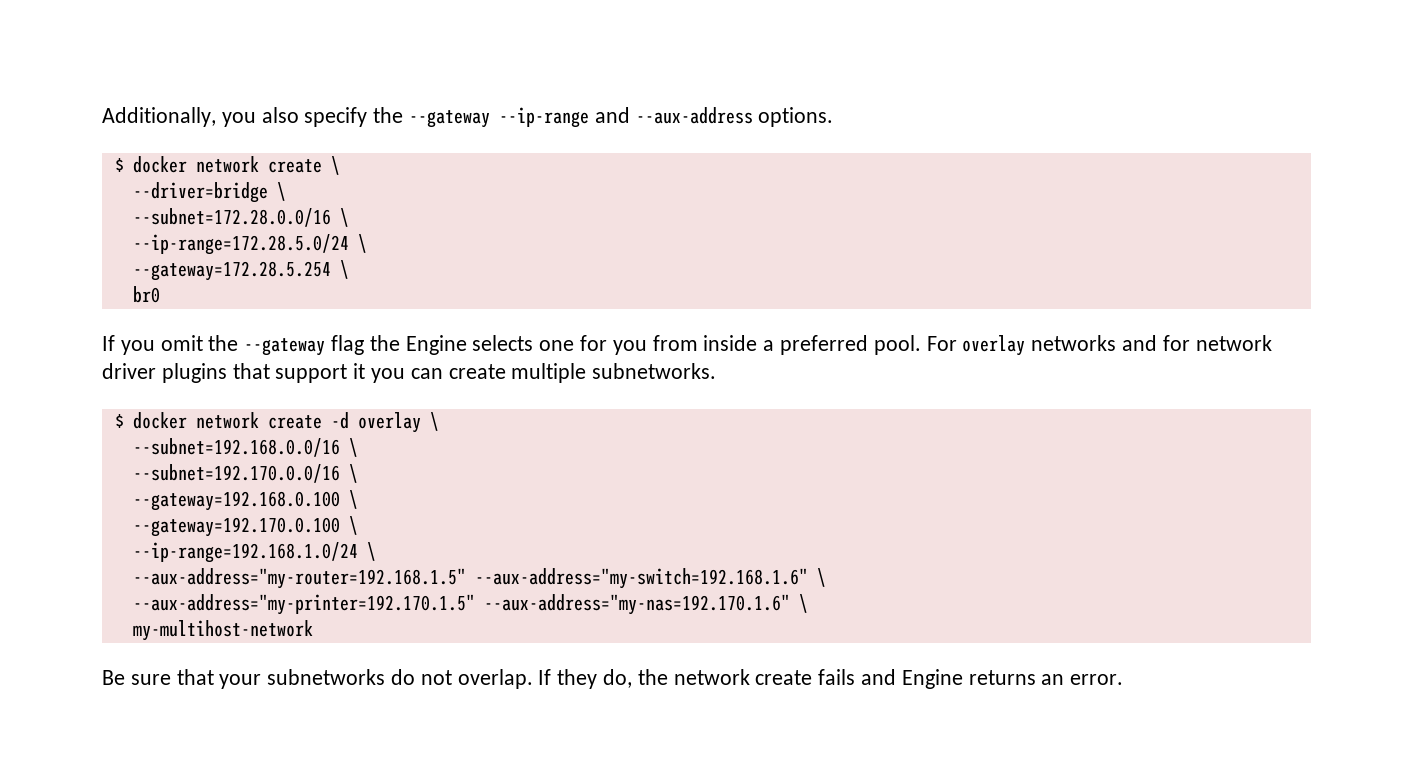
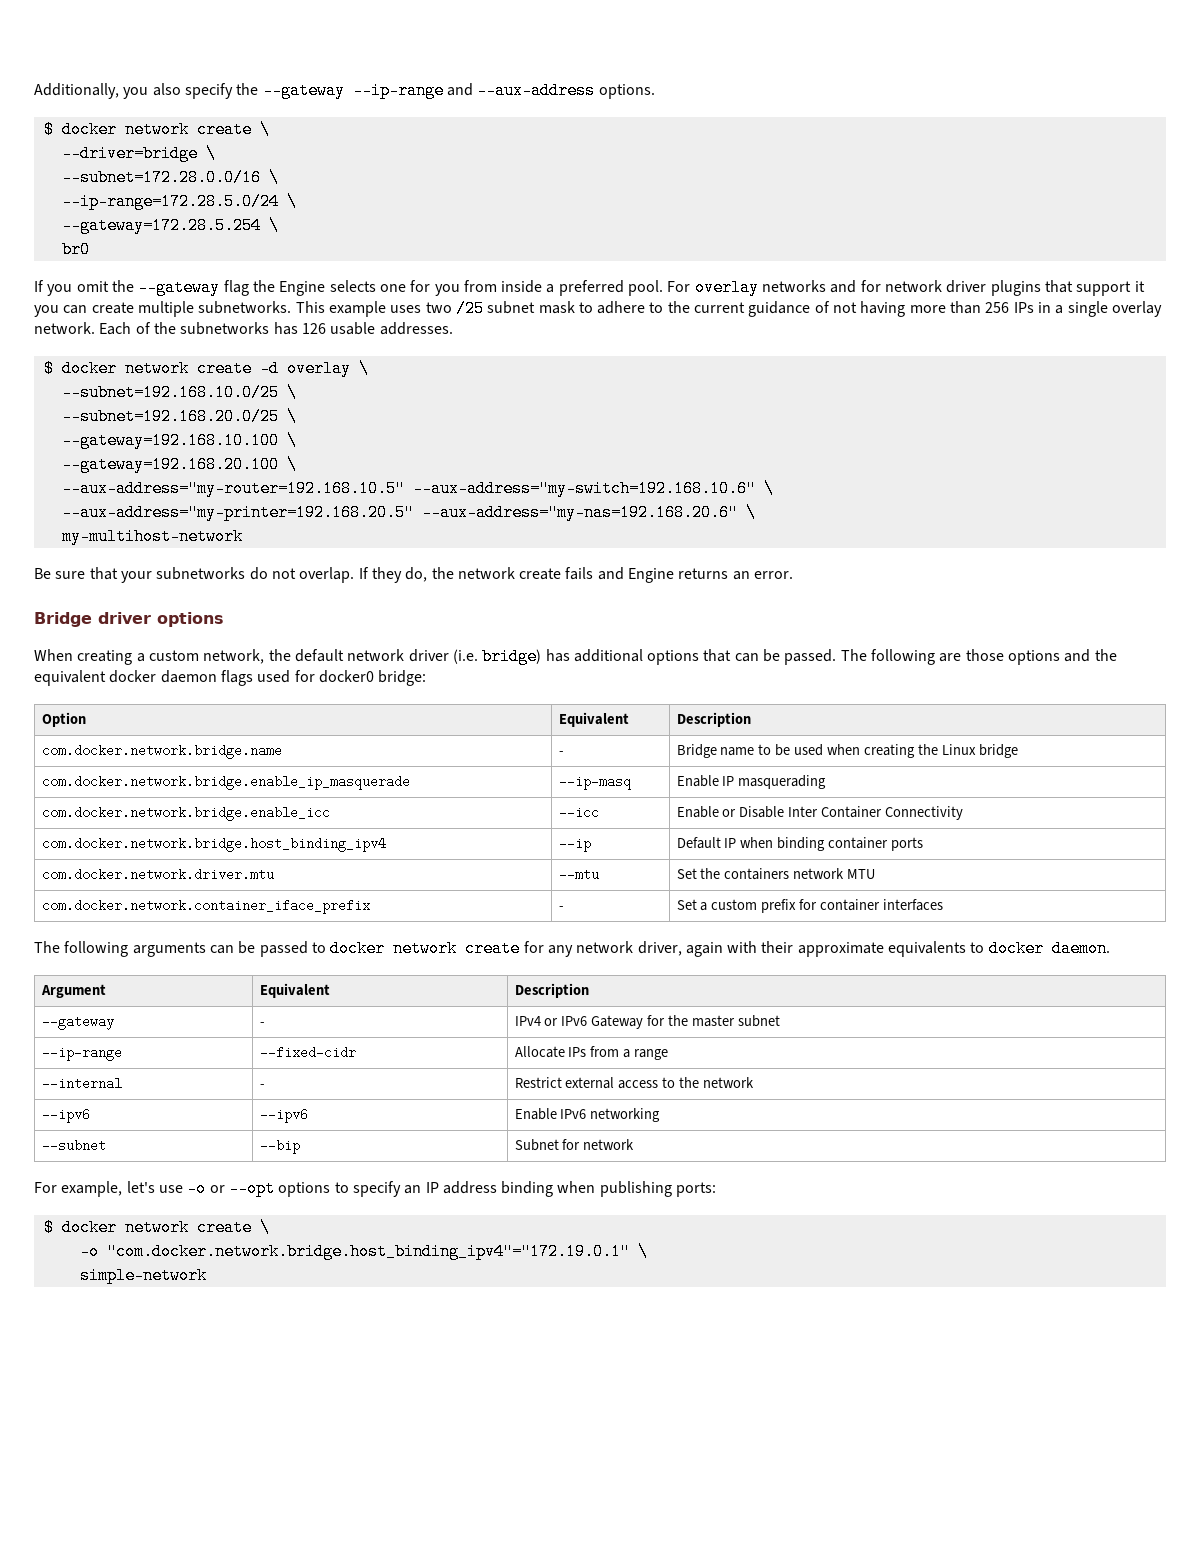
+ This example uses two /25 subnet mask to adhere to the current guidance of not having more than 256 IPs in a single overlay network. Each of the subnetworks has 126 usable addresses.
- --subnet=192.168.0.0/16 \
- --subnet=192.170.0.0/16 \
- --gateway=192.168.0.100 \
- --gateway=192.170.0.100 \
- --ip-range=192.168.1.0/24 \
- --aux-address="my-router=192.168.1.5" --aux-address="my-switch=192.168.1.6" \
- --aux-address="my-printer=192.170.1.5" --aux-address="my-nas=192.170.1.6" \
+ --subnet=192.168.10.0/25 \
+ --subnet=192.168.20.0/25 \
+ --gateway=192.168.10.100 \
+ --gateway=192.168.20.100 \
+ --aux-address="my-router=192.168.10.5" --aux-address="my-switch=192.168.10.6" \
+ --aux-address="my-printer=192.168.20.5" --aux-address="my-nas=192.168.20.6" \
+ Bridge driver options
+ When creating a custom network, the default network driver (i.e. bridge) has additional options that can be passed. The following are those options and the equivalent docker daemon flags used for docker0 bridge:
+ Option | Equivalent | Description
+ com.docker.network.bridge.name | - | Bridge name to be used when creating the Linux bridge
+ com.docker.network.bridge.enable_ip_masquerade | --ip-masq | Enable IP masquerading
+ com.docker.network.bridge.enable_icc | --icc | Enable or Disable Inter Container Connectivity
+ com.docker.network.bridge.host_binding_ipv4 | --ip | Default IP when binding container ports
+ com.docker.network.driver.mtu | --mtu | Set the containers network MTU
+ com.docker.network.container_iface_prefix | - | Set a custom prefix for container interfaces
+ The following arguments can be passed to docker network create for any network driver, again with their approximate equivalents to docker daemon.
+ Argument | Equivalent | Description
+ --gateway | - | IPv4 or IPv6 Gateway for the master subnet
+ --ip-range | --fixed-cidr | Allocate IPs from a range
+ --internal | - | Restrict external access to the network
+ --ipv6 | --ipv6 | Enable IPv6 networking
+ --subnet | --bip | Subnet for network
+ For example, let's use -o or --opt options to specify an IP address binding when publishing ports:
+ $ docker network create \
+ -o "com.docker.network.bridge.host_binding_ipv4"="172.19.0.1" \
+ simple-network

